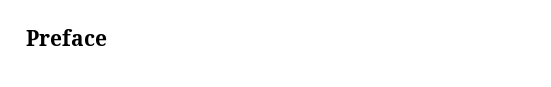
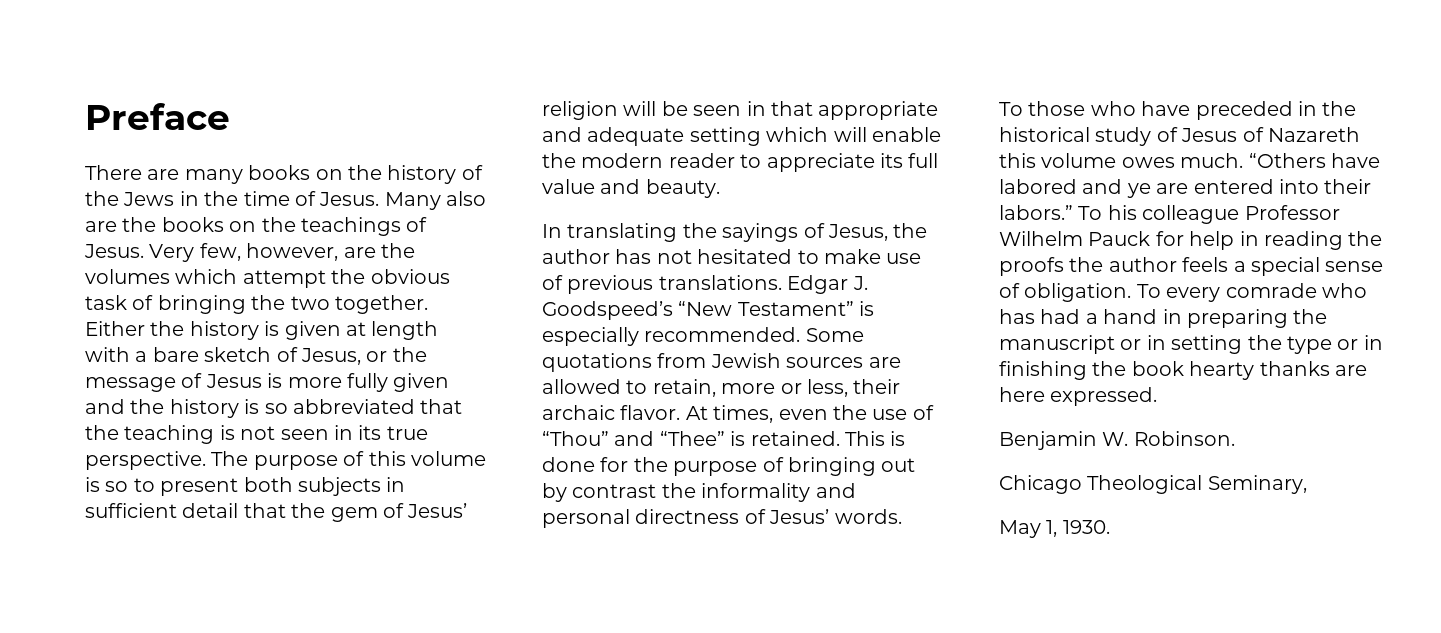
+ There are many books on the history of the Jews in the time of Jesus. Many also are the books on the teachings of Jesus. Very few, however, are the volumes which attempt the obvious task of bringing the two together. Either the history is given at length with a bare sketch of Jesus, or the message of Jesus is more fully given and the history is so abbreviated that the teaching is not seen in its true perspective. The purpose of this volume is so to present both subjects in sufficient detail that the gem of Jesus’ religion will be seen in that appropriate and adequate setting which will enable the modern reader to appreciate its full value and beauty.
+ In translating the sayings of Jesus, the author has not hesitated to make use of previous translations. Edgar J. Goodspeed’s “New Testament” is especially recommended. Some quotations from Jewish sources are allowed to retain, more or less, their archaic flavor. At times, even the use of “Thou” and “Thee” is retained. This is done for the purpose of bringing out by contrast the informality and personal directness of Jesus’ words.
+ To those who have preceded in the historical study of Jesus of Nazareth this volume owes much. “Others have labored and ye are entered into their labors.” To his colleague Professor Wilhelm Pauck for help in reading the proofs the author feels a special sense of obligation. To every comrade who has had a hand in preparing the manuscript or in setting the type or in finishing the book hearty thanks are here expressed.
+ Benjamin W. Robinson.
+ Chicago Theological Seminary,
+ May 1, 1930.

